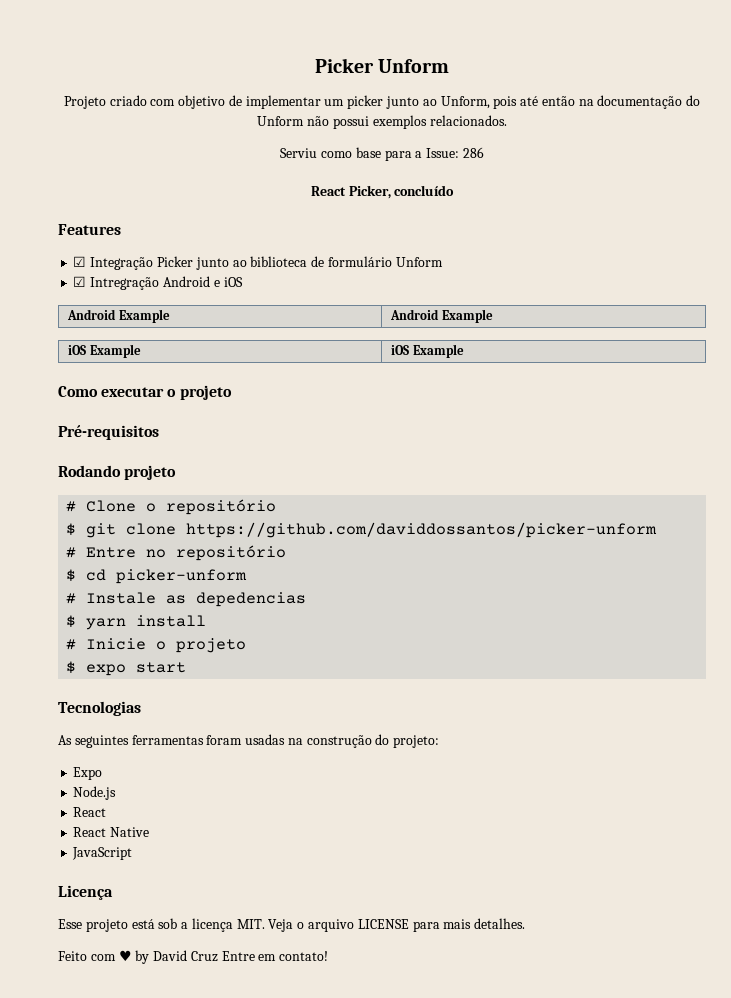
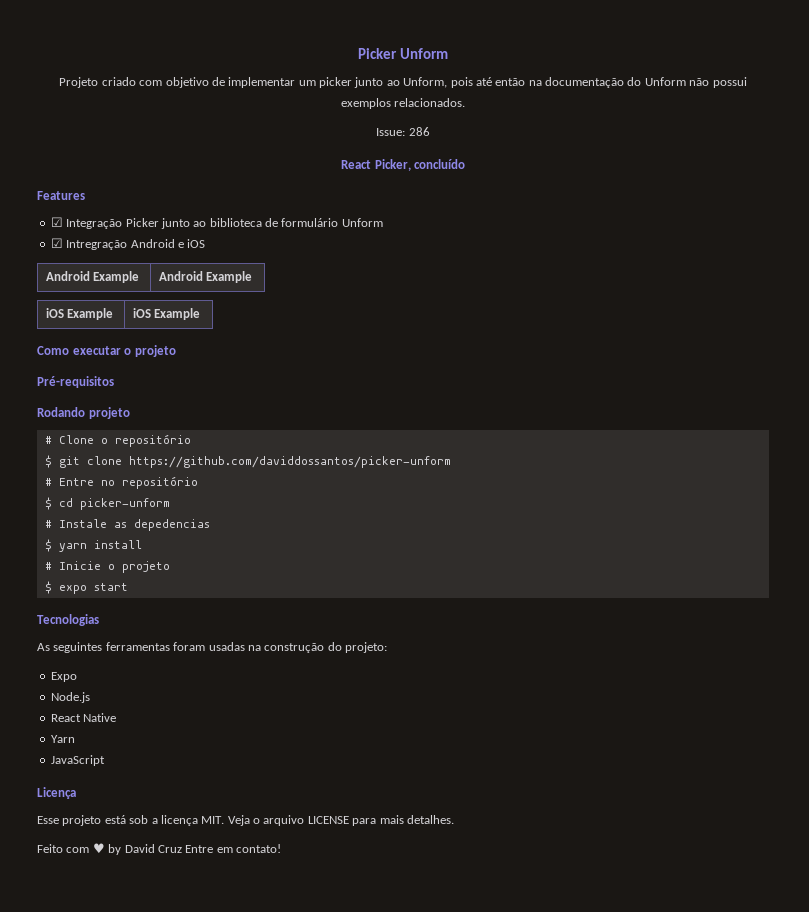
- Serviu como base para a Issue: 286
+ Issue: 286
  Node.js
- React
  React Native
+ Yarn

